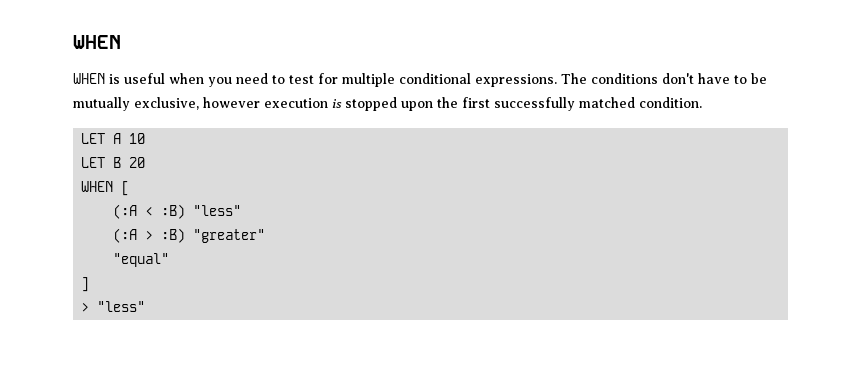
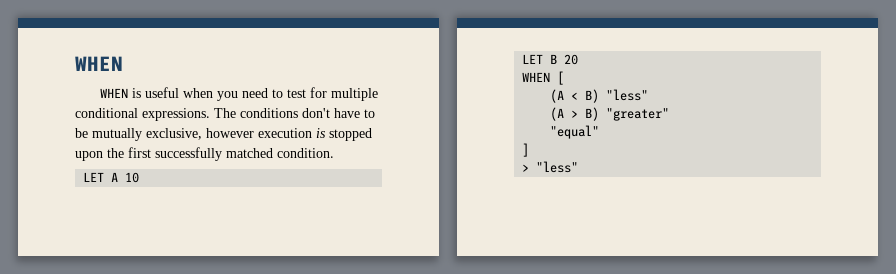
- (:A < :B) "less"
- (:A > :B) "greater"
+ (A < B) "less"
+ (A > B) "greater"

